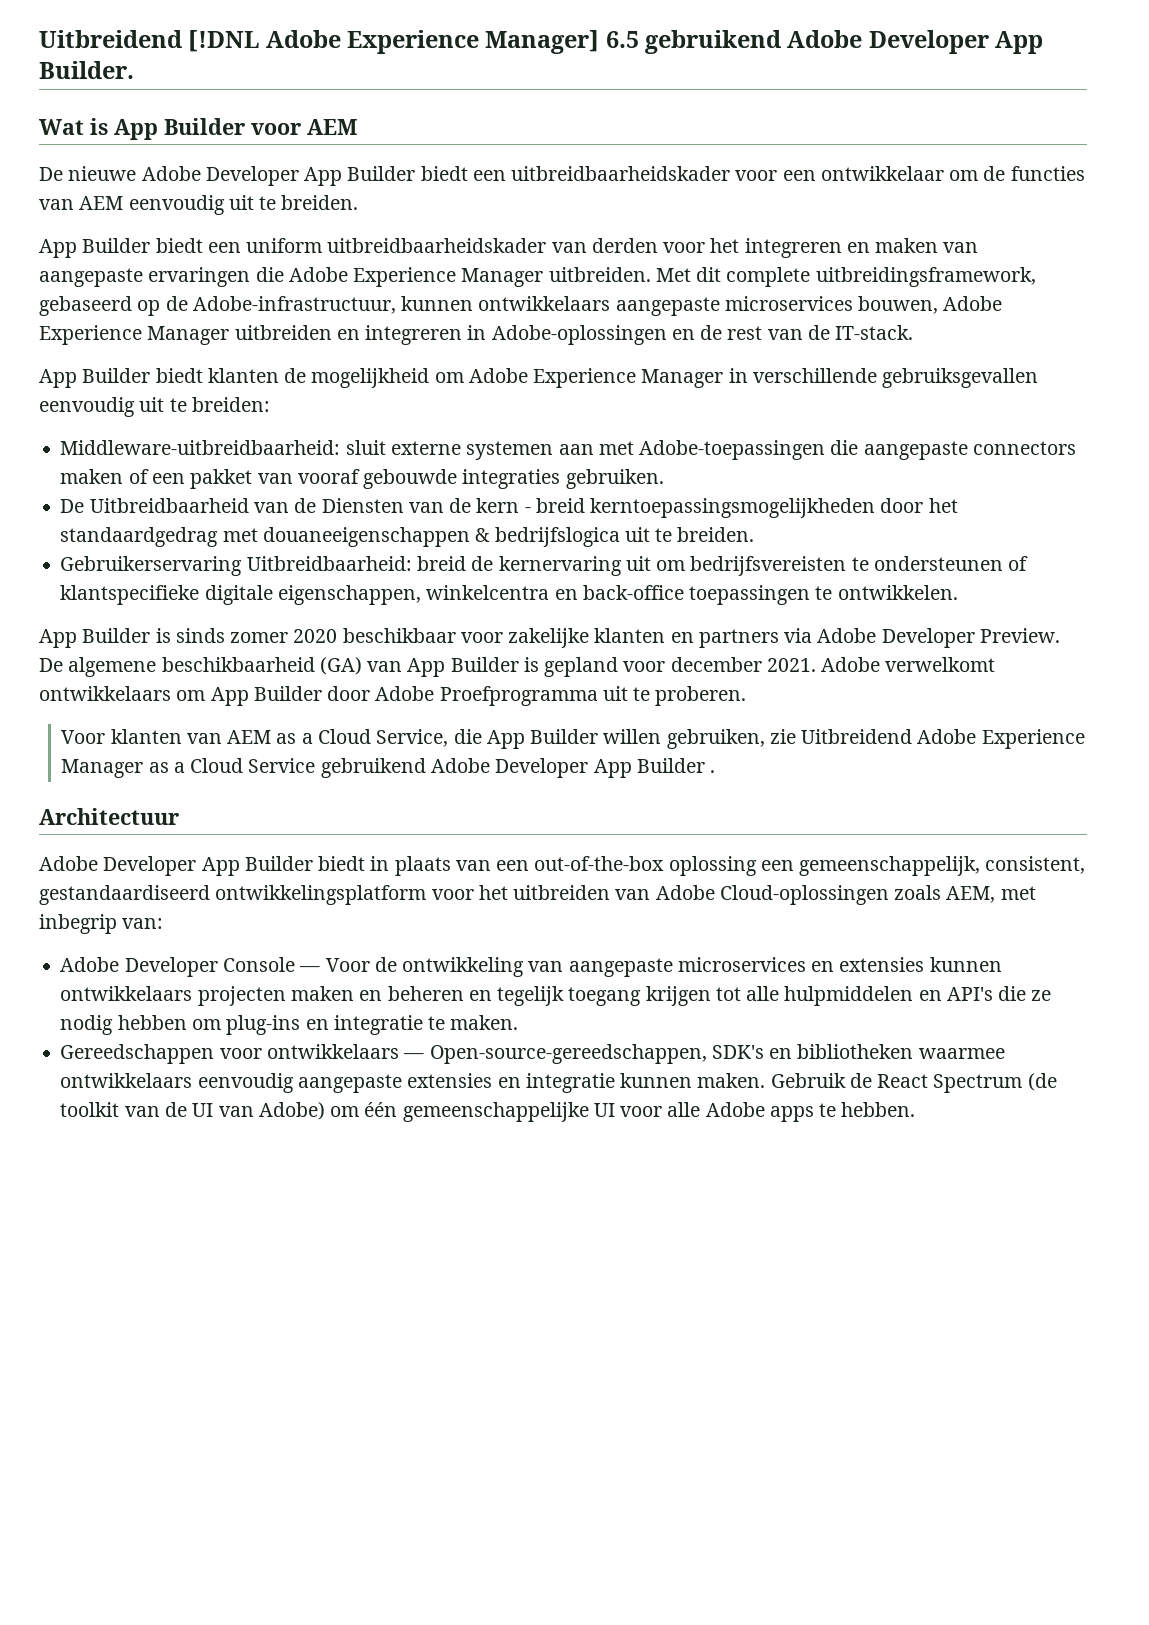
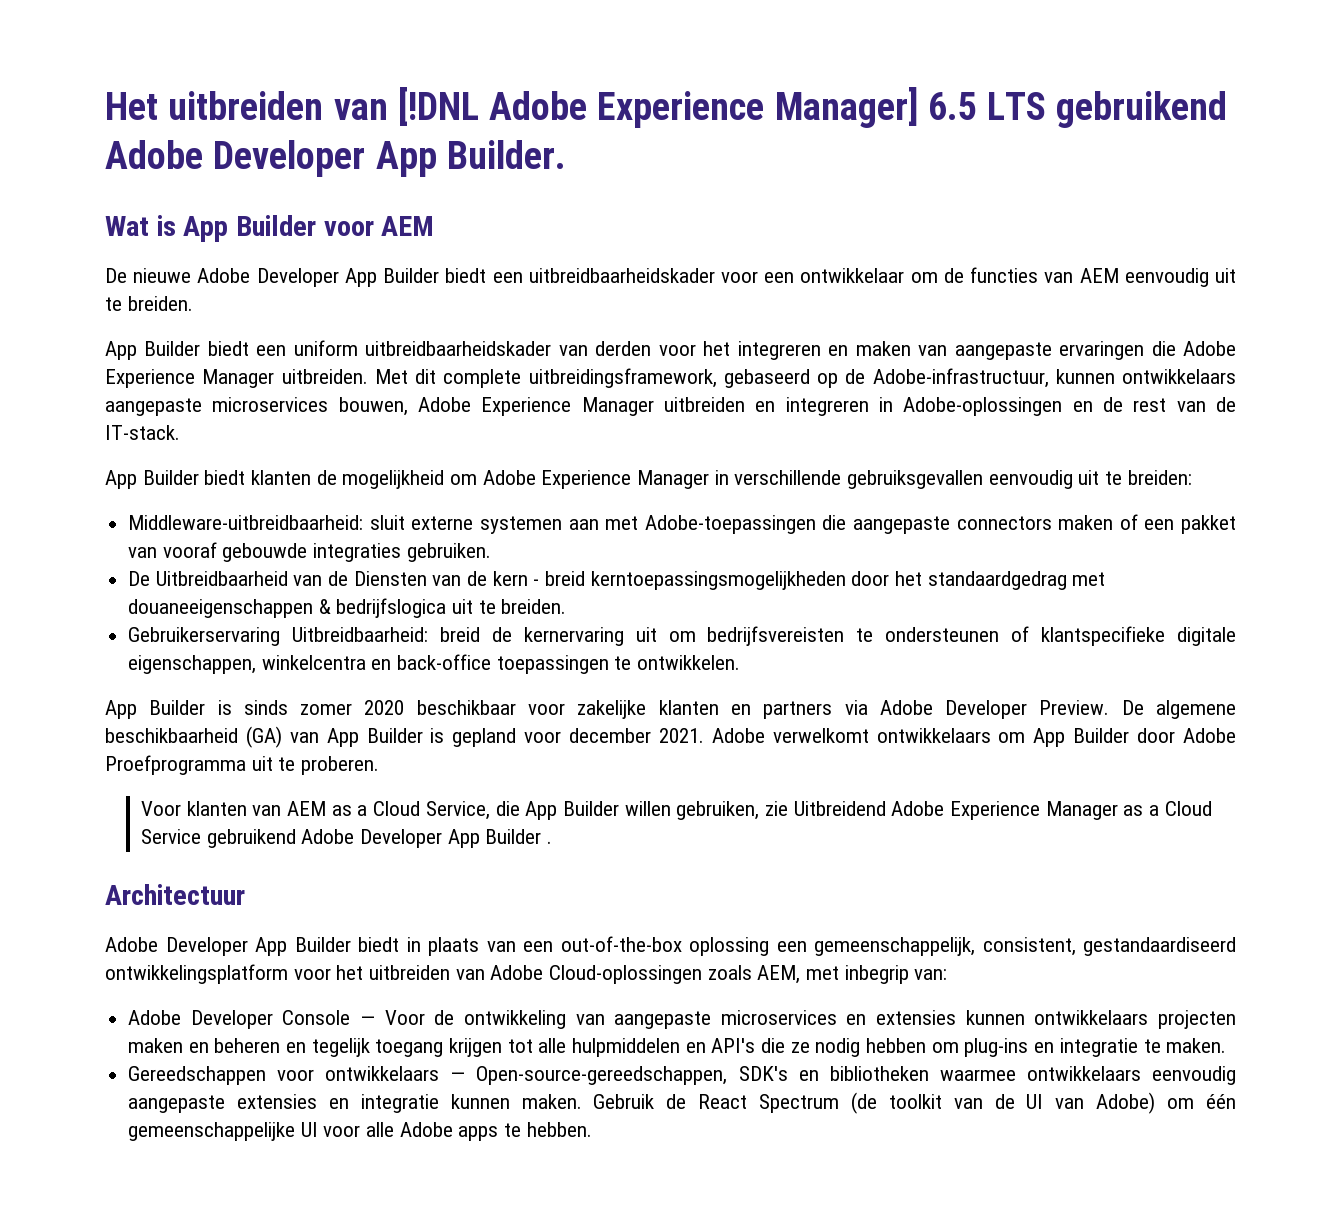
- Uitbreidend [!DNL Adobe Experience Manager] 6.5 gebruikend Adobe Developer App Builder.
+ Het uitbreiden van [!DNL Adobe Experience Manager] 6.5 LTS gebruikend Adobe Developer App Builder.

